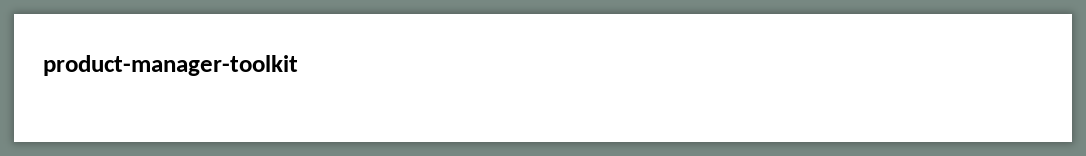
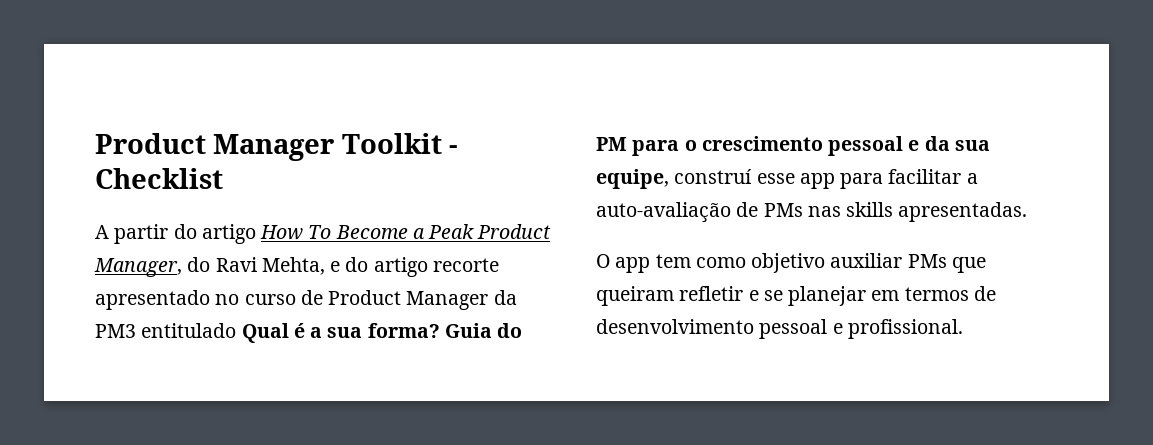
- product-manager-toolkit
+ Product Manager Toolkit - Checklist
+ A partir do artigo How To Become a Peak Product Manager, do Ravi Mehta, e do artigo recorte apresentado no curso de Product Manager da PM3 entitulado Qual é a sua forma? Guia do PM para o crescimento pessoal e da sua equipe, construí esse app para facilitar a auto-avaliação de PMs nas skills apresentadas.
+ O app tem como objetivo auxiliar PMs que queiram refletir e se planejar em termos de desenvolvimento pessoal e profissional.

